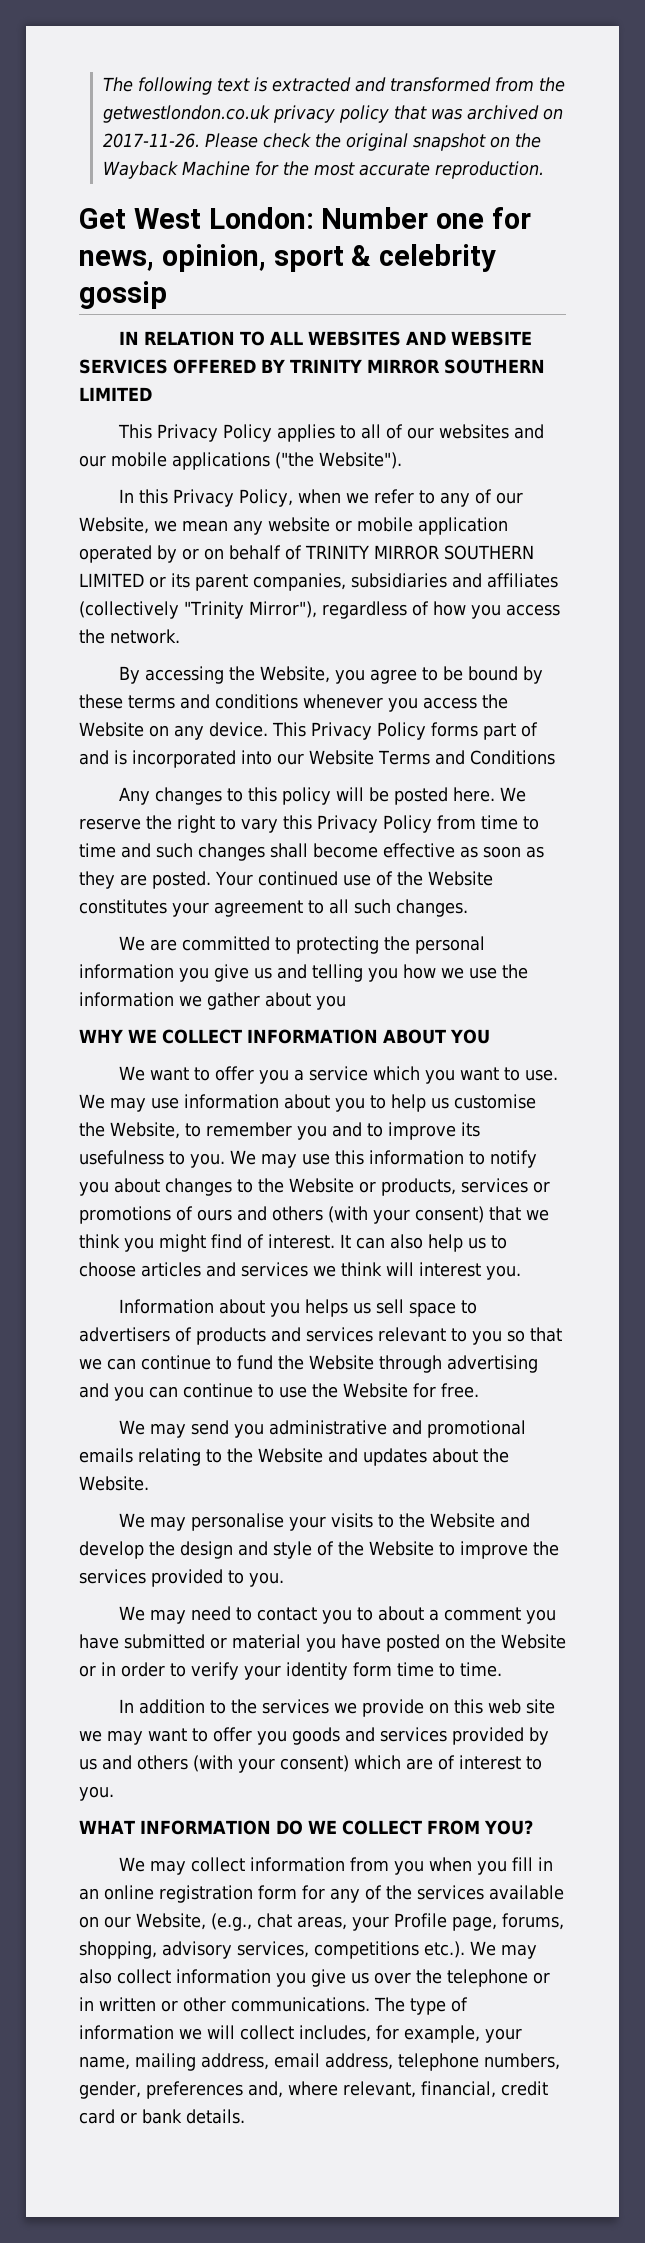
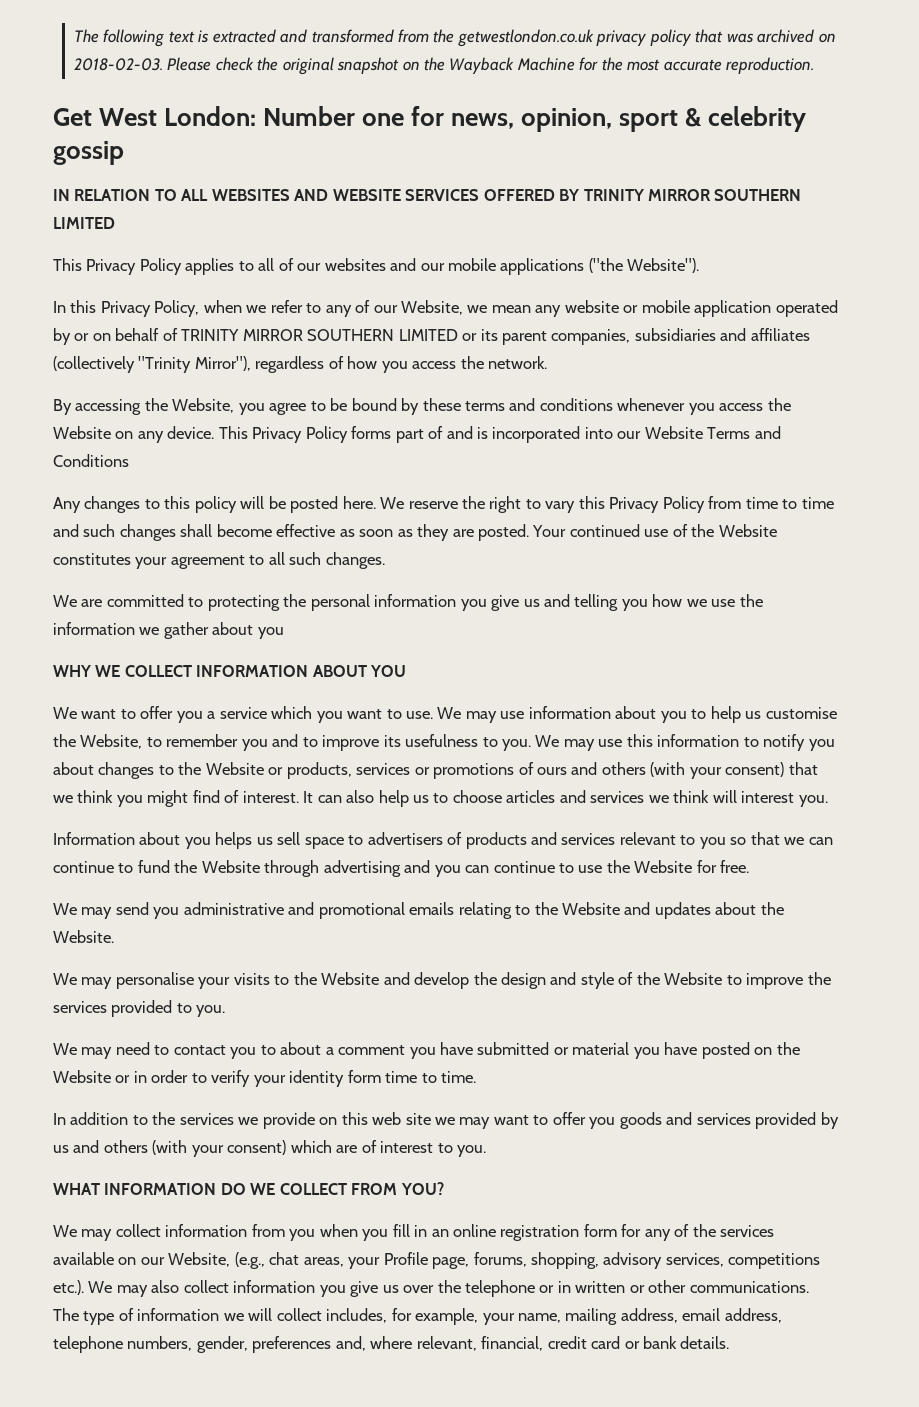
- The following text is extracted and transformed from the getwestlondon.co.uk privacy policy that was archived on 2017-11-26.
+ The following text is extracted and transformed from the getwestlondon.co.uk privacy policy that was archived on 2018-02-03.

